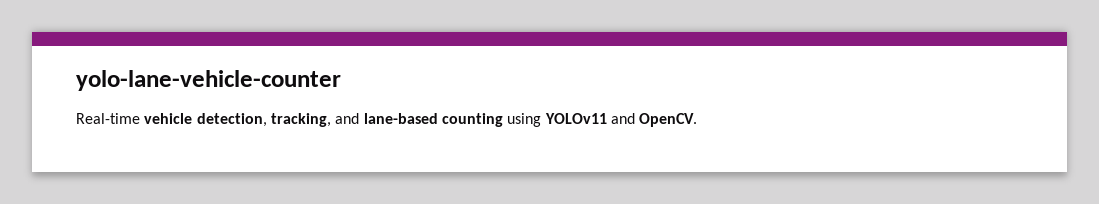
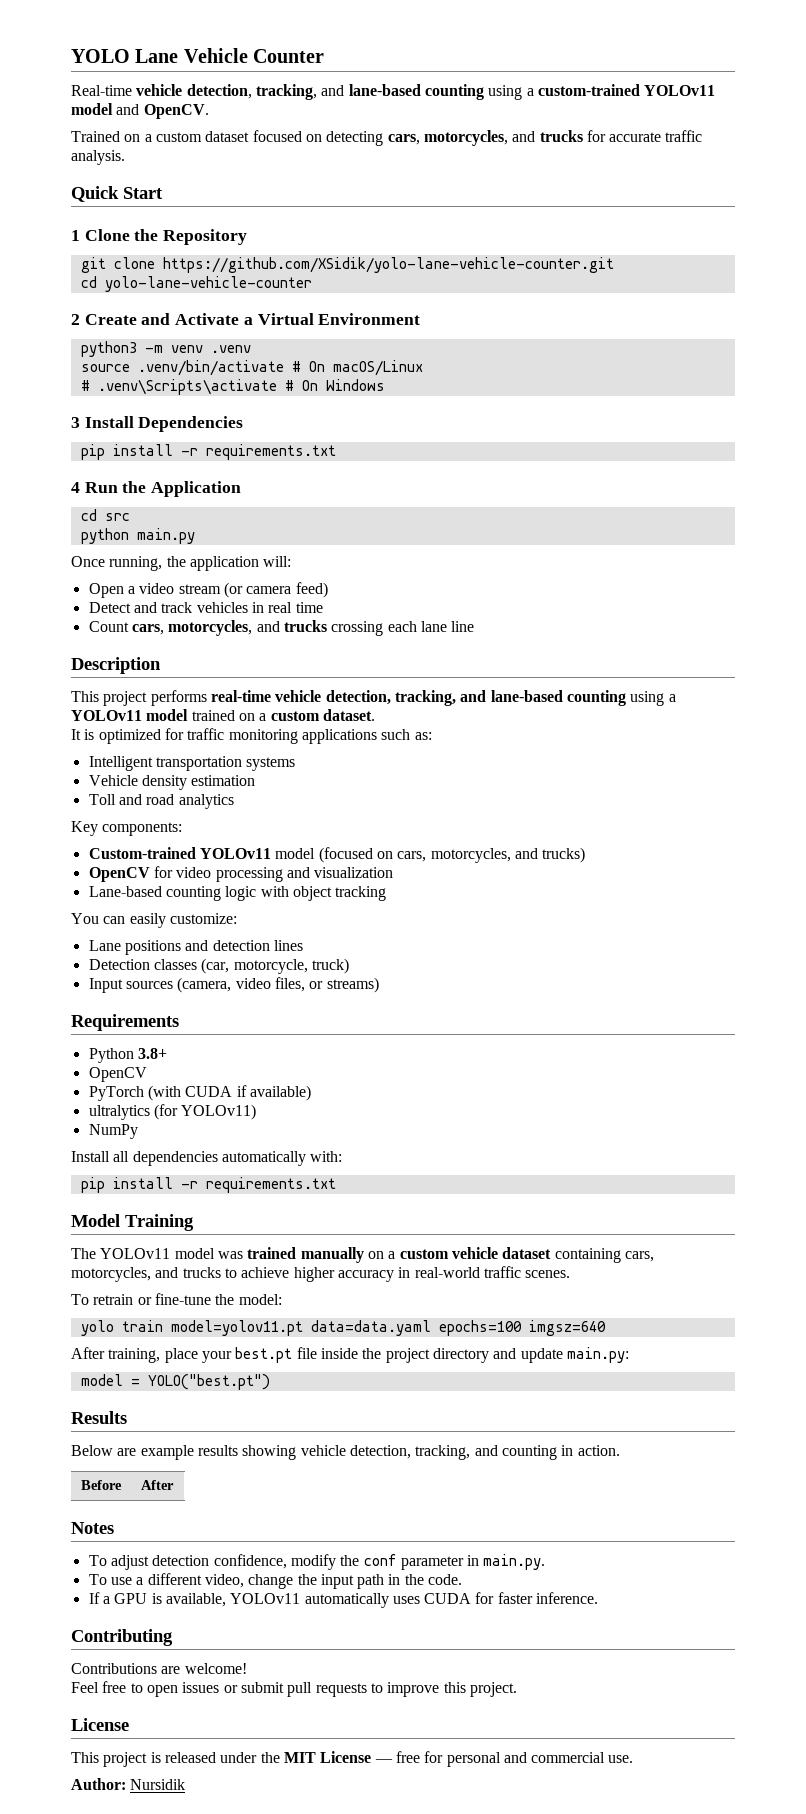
- yolo-lane-vehicle-counter
+ YOLO Lane Vehicle Counter
- Real-time vehicle detection, tracking, and lane-based counting using YOLOv11 and OpenCV.
+ Real-time vehicle detection, tracking, and lane-based counting using a custom-trained YOLOv11 model and OpenCV.
+ Trained on a custom dataset focused on detecting cars, motorcycles, and trucks for accurate traffic analysis.
+ Quick Start
+ 1 Clone the Repository
+ git clone https://github.com/XSidik/yolo-lane-vehicle-counter.git
+ cd yolo-lane-vehicle-counter
+ 2 Create and Activate a Virtual Environment
+ python3 -m venv .venv
+ source .venv/bin/activate # On macOS/Linux
+ # .venv\Scripts\activate # On Windows
+ 3 Install Dependencies
+ pip install -r requirements.txt
+ 4 Run the Application
+ cd src
+ python main.py
+ Once running, the application will:
+ Open a video stream (or camera feed)
+ Detect and track vehicles in real time
+ Count cars, motorcycles, and trucks crossing each lane line
+ Description
+ This project performs real-time vehicle detection, tracking, and lane-based counting using a YOLOv11 model trained on a custom dataset.
+ It is optimized for traffic monitoring applications such as:
+ Intelligent transportation systems
+ Vehicle density estimation
+ Toll and road analytics
+ Key components:
+ Custom-trained YOLOv11 model (focused on cars, motorcycles, and trucks)
+ OpenCV for video processing and visualization
+ Lane-based counting logic with object tracking
+ You can easily customize:
+ Lane positions and detection lines
+ Detection classes (car, motorcycle, truck)
+ Input sources (camera, video files, or streams)
+ Requirements
+ Python 3.8+
+ OpenCV
+ PyTorch (with CUDA if available)
+ ultralytics (for YOLOv11)
+ NumPy
+ Install all dependencies automatically with:
+ pip install -r requirements.txt
+ Model Training
+ The YOLOv11 model was trained manually on a custom vehicle dataset containing cars, motorcycles, and trucks to achieve higher accuracy in real-world traffic scenes.
+ To retrain or fine-tune the model:
+ yolo train model=yolov11.pt data=data.yaml epochs=100 imgsz=640
+ After training, place your best.pt file inside the project directory and update main.py:
+ model = YOLO("best.pt")
+ Results
+ Below are example results showing vehicle detection, tracking, and counting in action.
+ Before | After
+ Notes
+ To adjust detection confidence, modify the conf parameter in main.py.
+ To use a different video, change the input path in the code.
+ If a GPU is available, YOLOv11 automatically uses CUDA for faster inference.
+ Contributing
+ Contributions are welcome!
+ Feel free to open issues or submit pull requests to improve this project.
+ License
+ This project is released under the MIT License — free for personal and commercial use.
+ Author: Nursidik

